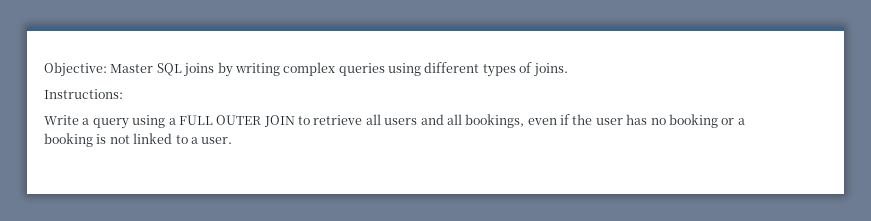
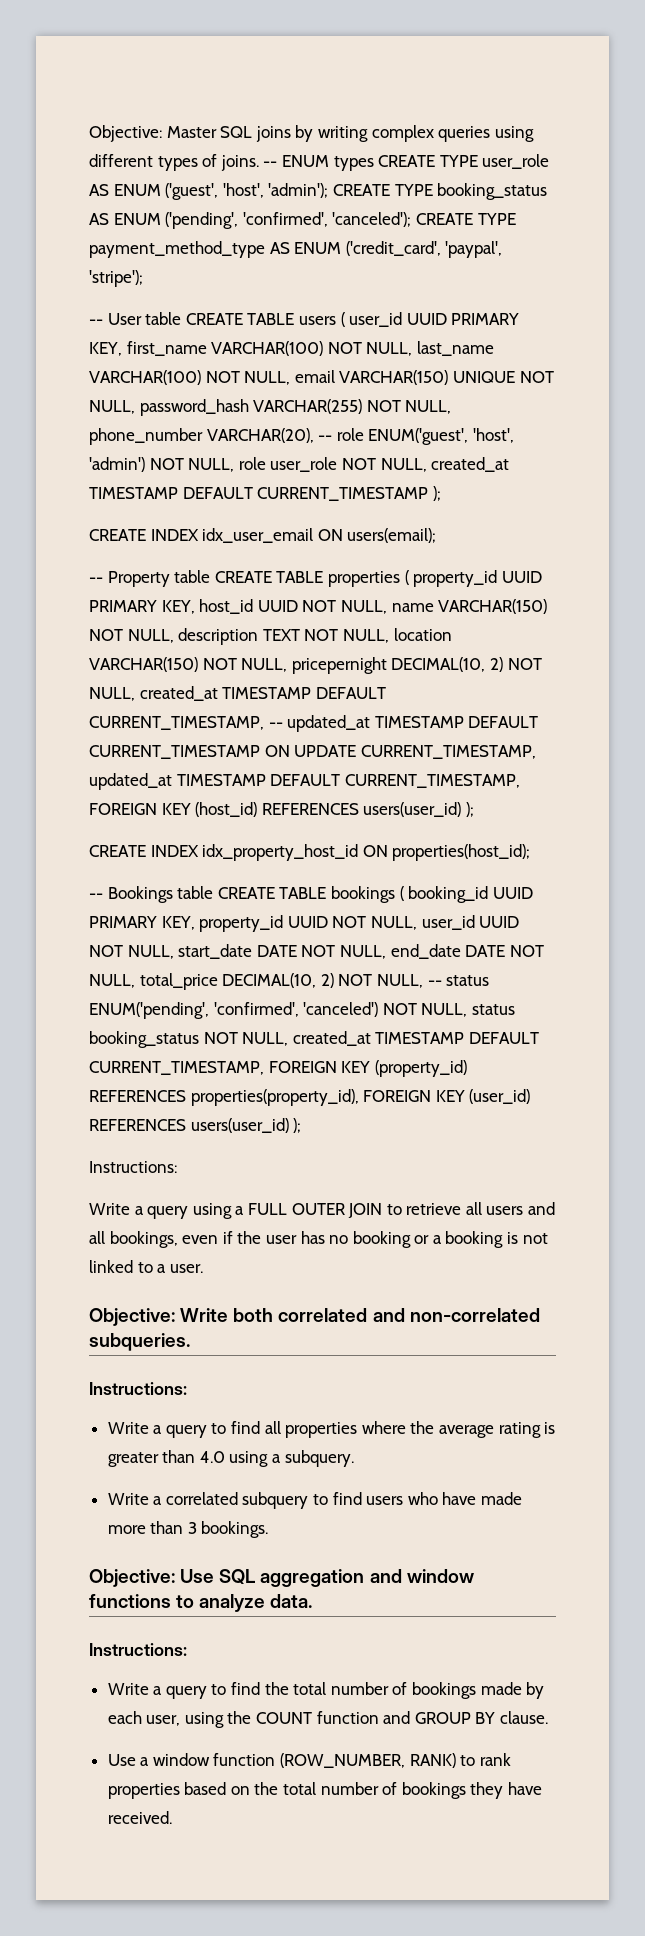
+ -- ENUM types CREATE TYPE user_role AS ENUM ('guest', 'host', 'admin'); CREATE TYPE booking_status AS ENUM ('pending', 'confirmed', 'canceled'); CREATE TYPE payment_method_type AS ENUM ('credit_card', 'paypal', 'stripe');
+ -- User table CREATE TABLE users ( user_id UUID PRIMARY KEY, first_name VARCHAR(100) NOT NULL, last_name VARCHAR(100) NOT NULL, email VARCHAR(150) UNIQUE NOT NULL, password_hash VARCHAR(255) NOT NULL, phone_number VARCHAR(20), -- role ENUM('guest', 'host', 'admin') NOT NULL, role user_role NOT NULL, created_at TIMESTAMP DEFAULT CURRENT_TIMESTAMP );
+ CREATE INDEX idx_user_email ON users(email);
+ -- Property table CREATE TABLE properties ( property_id UUID PRIMARY KEY, host_id UUID NOT NULL, name VARCHAR(150) NOT NULL, description TEXT NOT NULL, location VARCHAR(150) NOT NULL, pricepernight DECIMAL(10, 2) NOT NULL, created_at TIMESTAMP DEFAULT CURRENT_TIMESTAMP, -- updated_at TIMESTAMP DEFAULT CURRENT_TIMESTAMP ON UPDATE CURRENT_TIMESTAMP, updated_at TIMESTAMP DEFAULT CURRENT_TIMESTAMP, FOREIGN KEY (host_id) REFERENCES users(user_id) );
+ CREATE INDEX idx_property_host_id ON properties(host_id);
+ -- Bookings table CREATE TABLE bookings ( booking_id UUID PRIMARY KEY, property_id UUID NOT NULL, user_id UUID NOT NULL, start_date DATE NOT NULL, end_date DATE NOT NULL, total_price DECIMAL(10, 2) NOT NULL, -- status ENUM('pending', 'confirmed', 'canceled') NOT NULL, status booking_status NOT NULL, created_at TIMESTAMP DEFAULT CURRENT_TIMESTAMP, FOREIGN KEY (property_id) REFERENCES properties(property_id), FOREIGN KEY (user_id) REFERENCES users(user_id) );
+ Objective: Write both correlated and non-correlated subqueries.
+ Instructions:
+ Write a query to find all properties where the average rating is greater than 4.0 using a subquery.
+ Write a correlated subquery to find users who have made more than 3 bookings.
+ Objective: Use SQL aggregation and window functions to analyze data.
+ Instructions:
+ Write a query to find the total number of bookings made by each user, using the COUNT function and GROUP BY clause.
+ Use a window function (ROW_NUMBER, RANK) to rank properties based on the total number of bookings they have received.

